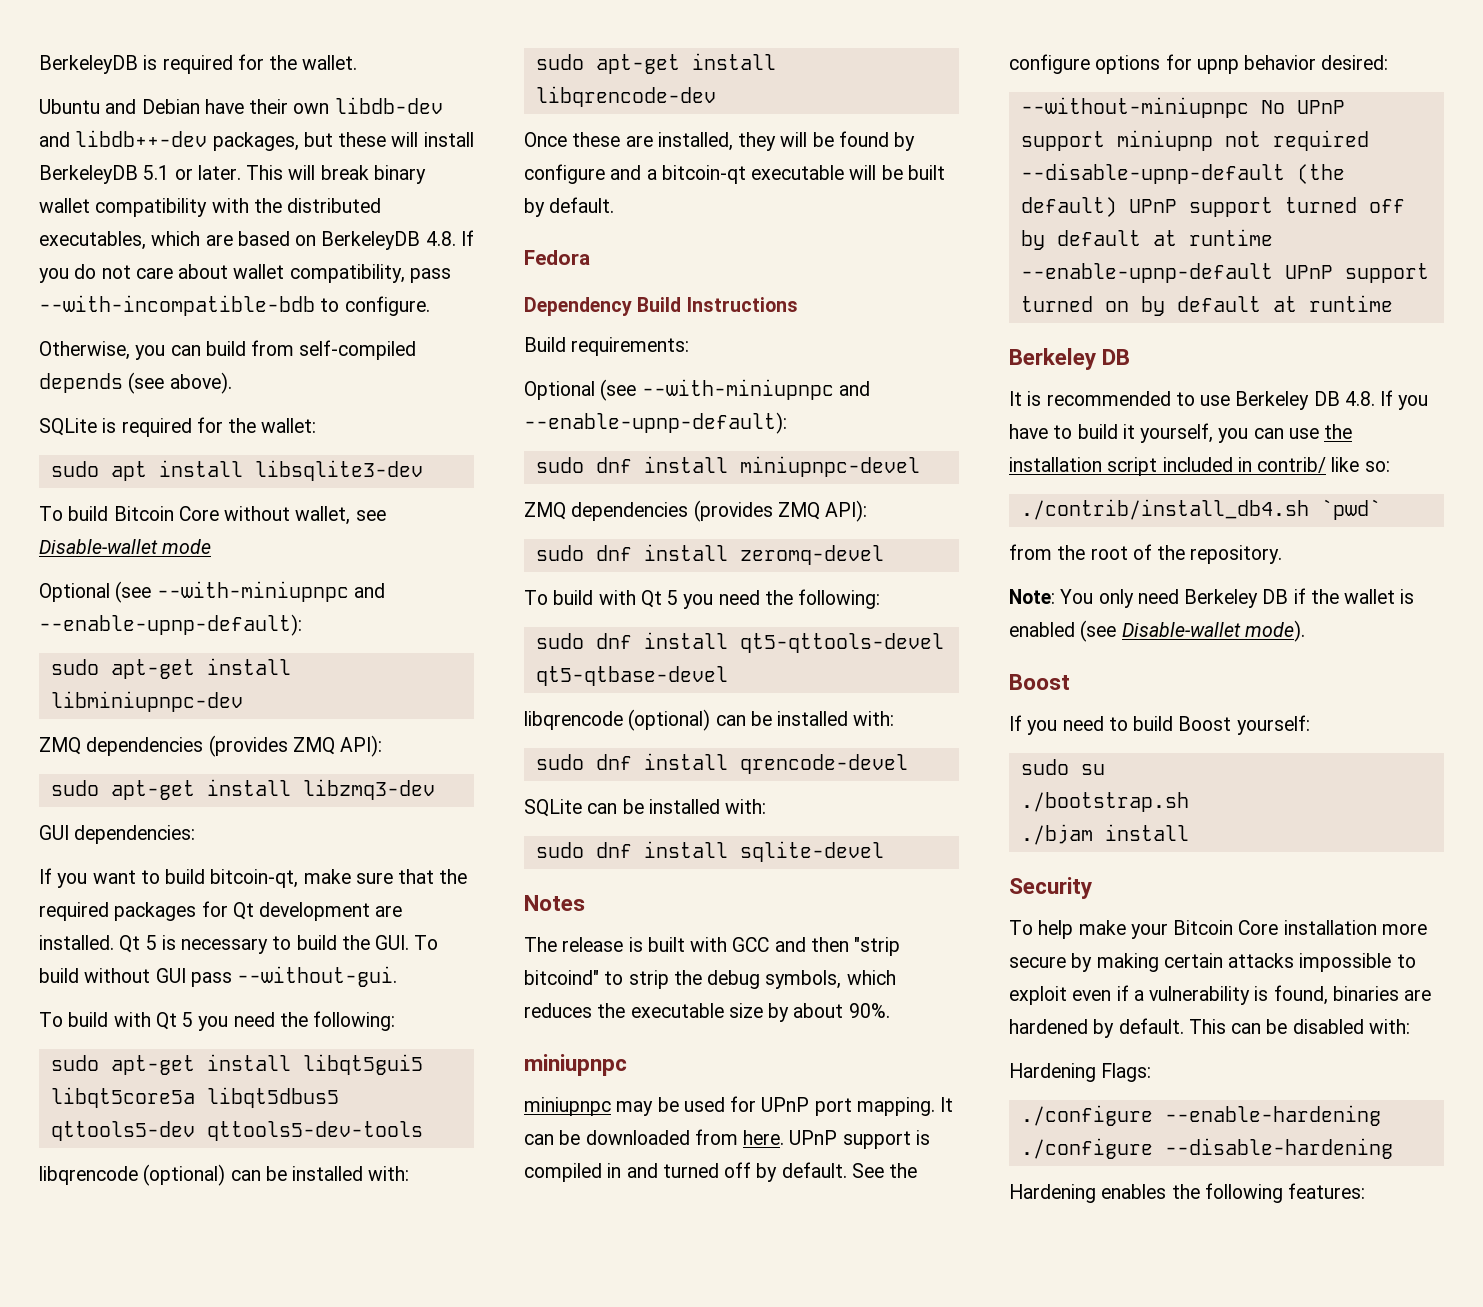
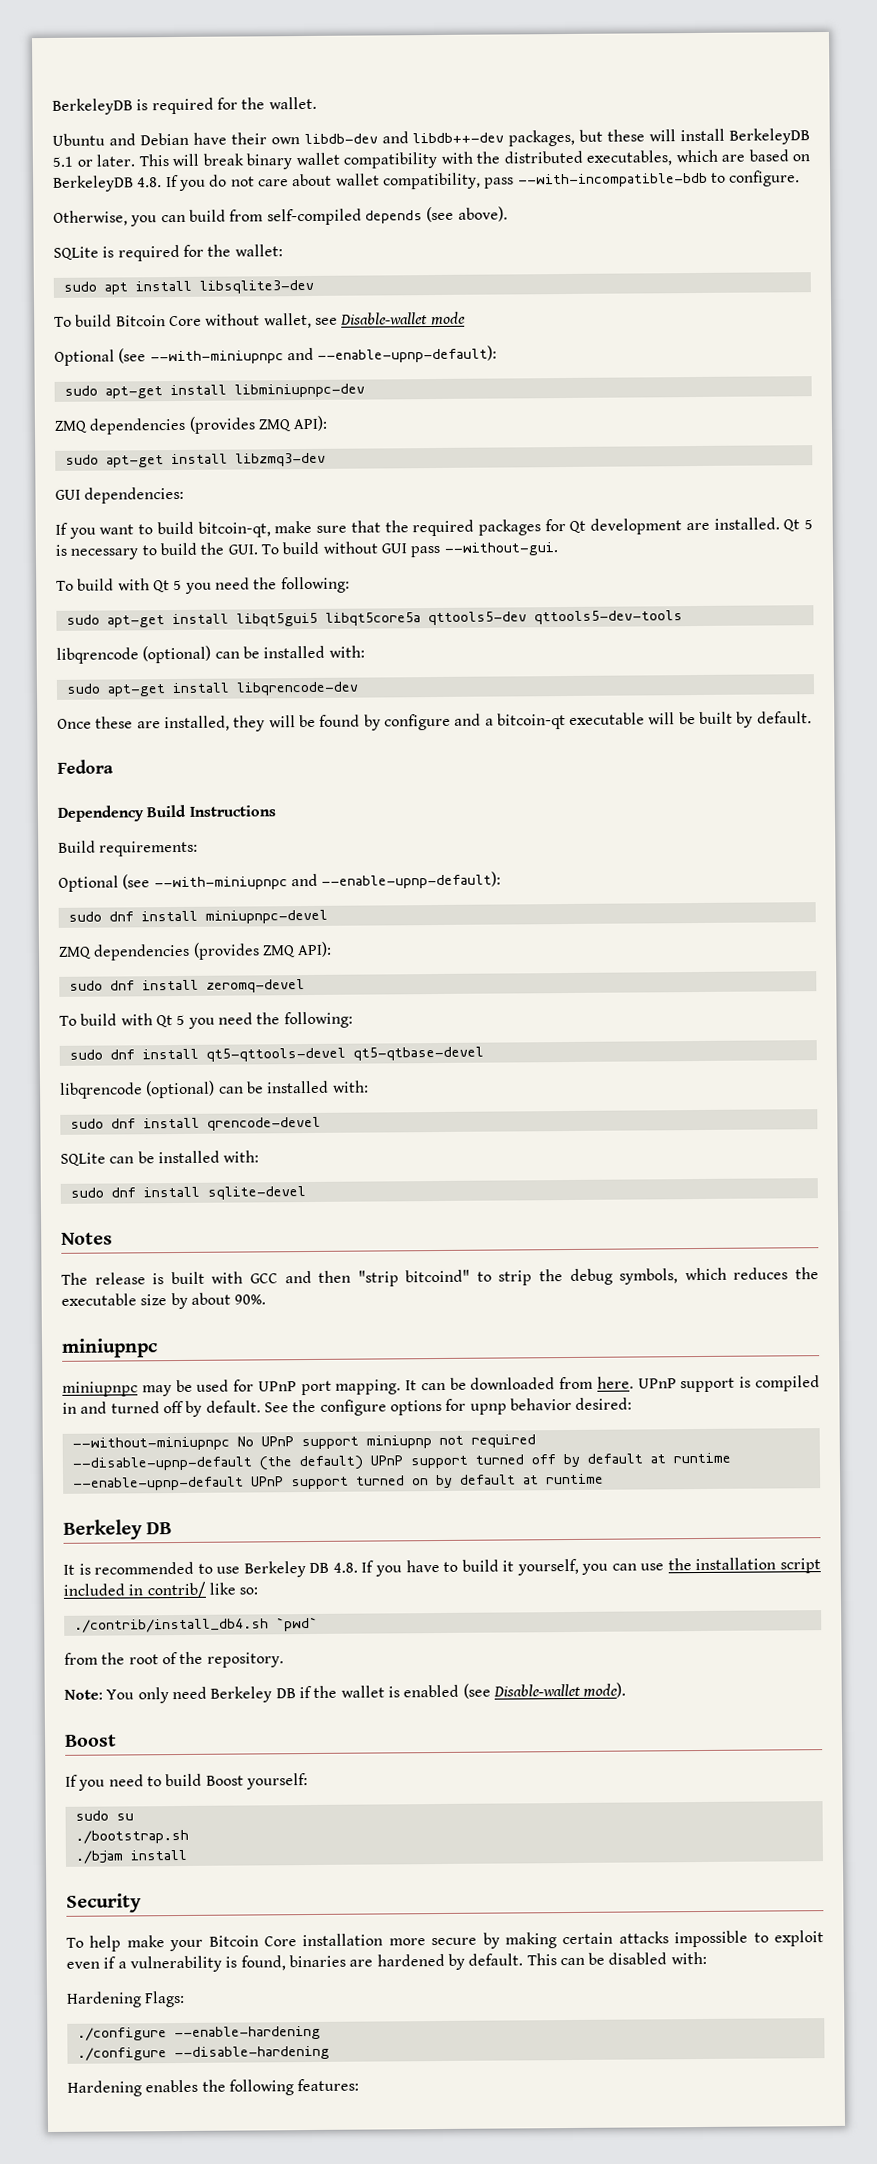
- sudo apt-get install libqt5gui5 libqt5core5a libqt5dbus5 qttools5-dev qttools5-dev-tools
+ sudo apt-get install libqt5gui5 libqt5core5a qttools5-dev qttools5-dev-tools

